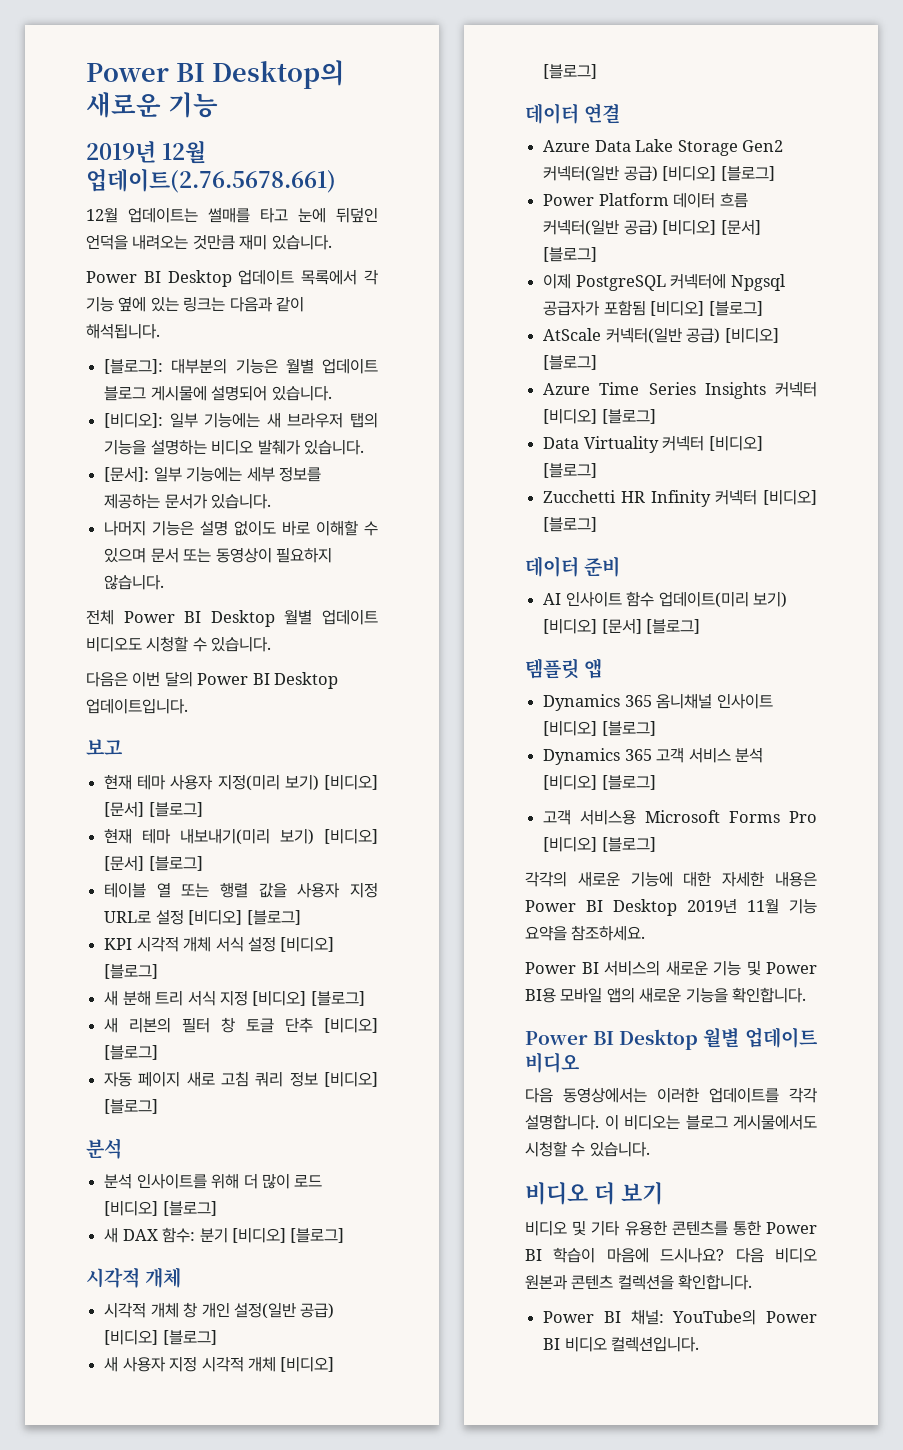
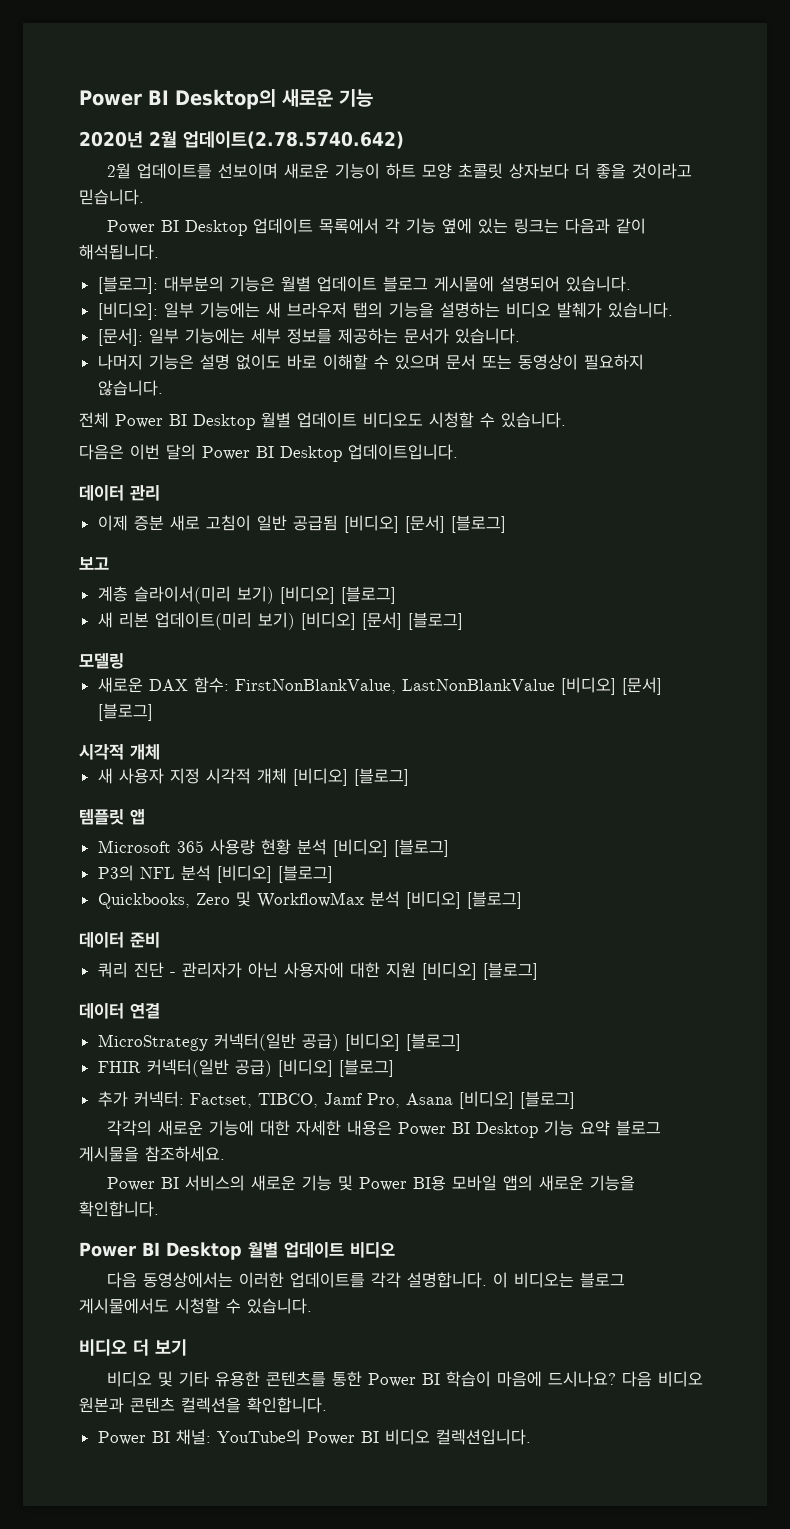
- 2019년 12월 업데이트(2.76.5678.661)
- 12월 업데이트는 썰매를 타고 눈에 뒤덮인 언덕을 내려오는 것만큼 재미 있습니다.
+ 2020년 2월 업데이트(2.78.5740.642)
+ 2월 업데이트를 선보이며 새로운 기능이 하트 모양 초콜릿 상자보다 더 좋을 것이라고 믿습니다.
+ 데이터 관리
+ 이제 증분 새로 고침이 일반 공급됨 [비디오] [문서] [블로그]
  보고
- 현재 테마 사용자 지정(미리 보기) [비디오] [문서] [블로그]
- 현재 테마 내보내기(미리 보기) [비디오] [문서] [블로그]
- 테이블 열 또는 행렬 값을 사용자 지정 URL로 설정 [비디오] [블로그]
- KPI 시각적 개체 서식 설정 [비디오] [블로그]
- 새 분해 트리 서식 지정 [비디오] [블로그]
- 새 리본의 필터 창 토글 단추 [비디오] [블로그]
- 자동 페이지 새로 고침 쿼리 정보 [비디오] [블로그]
- 분석
- 분석 인사이트를 위해 더 많이 로드 [비디오] [블로그]
- 새 DAX 함수: 분기 [비디오] [블로그]
+ 계층 슬라이서(미리 보기) [비디오] [블로그]
+ 새 리본 업데이트(미리 보기) [비디오] [문서] [블로그]
+ 모델링
+ 새로운 DAX 함수: FirstNonBlankValue, LastNonBlankValue [비디오] [문서] [블로그]
  시각적 개체
- 시각적 개체 창 개인 설정(일반 공급) [비디오] [블로그]
+ 템플릿 앱
+ Microsoft 365 사용량 현황 분석 [비디오] [블로그]
+ P3의 NFL 분석 [비디오] [블로그]
+ Quickbooks, Zero 및 WorkflowMax 분석 [비디오] [블로그]
+ 데이터 준비
+ 쿼리 진단 - 관리자가 아닌 사용자에 대한 지원 [비디오] [블로그]
  데이터 연결
- Azure Data Lake Storage Gen2 커넥터(일반 공급) [비디오] [블로그]
- Power Platform 데이터 흐름 커넥터(일반 공급) [비디오] [문서] [블로그]
- 이제 PostgreSQL 커넥터에 Npgsql 공급자가 포함됨 [비디오] [블로그]
- AtScale 커넥터(일반 공급) [비디오] [블로그]
- Azure Time Series Insights 커넥터 [비디오] [블로그]
- Data Virtuality 커넥터 [비디오] [블로그]
- Zucchetti HR Infinity 커넥터 [비디오] [블로그]
- 데이터 준비
- AI 인사이트 함수 업데이트(미리 보기) [비디오] [문서] [블로그]
- 템플릿 앱
- Dynamics 365 옴니채널 인사이트 [비디오] [블로그]
- Dynamics 365 고객 서비스 분석 [비디오] [블로그]
- 고객 서비스용 Microsoft Forms Pro [비디오] [블로그]
+ MicroStrategy 커넥터(일반 공급) [비디오] [블로그]
+ FHIR 커넥터(일반 공급) [비디오] [블로그]
+ 추가 커넥터: Factset, TIBCO, Jamf Pro, Asana [비디오] [블로그]
- 각각의 새로운 기능에 대한 자세한 내용은 Power BI Desktop 2019년 11월 기능 요약을 참조하세요.
+ 각각의 새로운 기능에 대한 자세한 내용은 Power BI Desktop 기능 요약 블로그 게시물을 참조하세요.

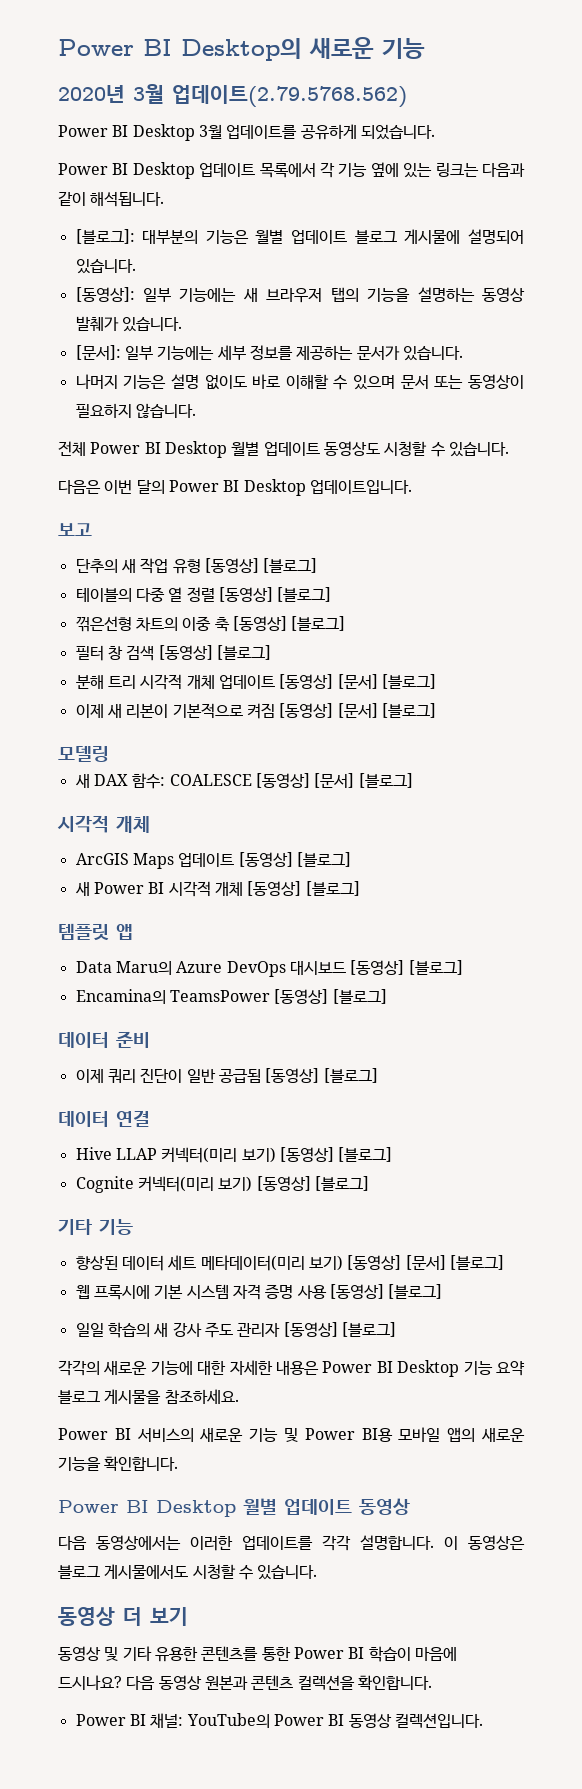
- 2020년 2월 업데이트(2.78.5740.642)
- 2월 업데이트를 선보이며 새로운 기능이 하트 모양 초콜릿 상자보다 더 좋을 것이라고 믿습니다.
+ 2020년 3월 업데이트(2.79.5768.562)
+ Power BI Desktop 3월 업데이트를 공유하게 되었습니다.
- [비디오]: 일부 기능에는 새 브라우저 탭의 기능을 설명하는 비디오 발췌가 있습니다.
+ [동영상]: 일부 기능에는 새 브라우저 탭의 기능을 설명하는 동영상 발췌가 있습니다.
- 전체 Power BI Desktop 월별 업데이트 비디오도 시청할 수 있습니다.
+ 전체 Power BI Desktop 월별 업데이트 동영상도 시청할 수 있습니다.
- 데이터 관리
- 이제 증분 새로 고침이 일반 공급됨 [비디오] [문서] [블로그]
  보고
- 계층 슬라이서(미리 보기) [비디오] [블로그]
- 새 리본 업데이트(미리 보기) [비디오] [문서] [블로그]
+ 단추의 새 작업 유형 [동영상] [블로그]
+ 테이블의 다중 열 정렬 [동영상] [블로그]
+ 꺾은선형 차트의 이중 축 [동영상] [블로그]
+ 필터 창 검색 [동영상] [블로그]
+ 분해 트리 시각적 개체 업데이트 [동영상] [문서] [블로그]
+ 이제 새 리본이 기본적으로 켜짐 [동영상] [문서] [블로그]
- 새로운 DAX 함수: FirstNonBlankValue, LastNonBlankValue [비디오] [문서] [블로그]
+ 새 DAX 함수: COALESCE [동영상] [문서] [블로그]
- 새 사용자 지정 시각적 개체 [비디오] [블로그]
+ ArcGIS Maps 업데이트 [동영상] [블로그]
+ 새 Power BI 시각적 개체 [동영상] [블로그]
- Microsoft 365 사용량 현황 분석 [비디오] [블로그]
- P3의 NFL 분석 [비디오] [블로그]
- Quickbooks, Zero 및 WorkflowMax 분석 [비디오] [블로그]
+ Data Maru의 Azure DevOps 대시보드 [동영상] [블로그]
+ Encamina의 TeamsPower [동영상] [블로그]
  데이터 준비
- 쿼리 진단 - 관리자가 아닌 사용자에 대한 지원 [비디오] [블로그]
+ 이제 쿼리 진단이 일반 공급됨 [동영상] [블로그]
  데이터 연결
- MicroStrategy 커넥터(일반 공급) [비디오] [블로그]
- FHIR 커넥터(일반 공급) [비디오] [블로그]
- 추가 커넥터: Factset, TIBCO, Jamf Pro, Asana [비디오] [블로그]
+ Hive LLAP 커넥터(미리 보기) [동영상] [블로그]
+ Cognite 커넥터(미리 보기) [동영상] [블로그]
+ 기타 기능
+ 향상된 데이터 세트 메타데이터(미리 보기) [동영상] [문서] [블로그]
+ 웹 프록시에 기본 시스템 자격 증명 사용 [동영상] [블로그]
+ 일일 학습의 새 강사 주도 관리자 [동영상] [블로그]
- Power BI Desktop 월별 업데이트 비디오
+ Power BI Desktop 월별 업데이트 동영상
- 이 비디오는 블로그 게시물에서도 시청할 수 있습니다.
+ 이 동영상은 블로그 게시물에서도 시청할 수 있습니다.
- 비디오 더 보기
+ 동영상 더 보기
- 비디오 및 기타 유용한 콘텐츠를 통한 Power BI 학습이 마음에 드시나요?
+ 동영상 및 기타 유용한 콘텐츠를 통한 Power BI 학습이 마음에 드시나요?
- 다음 비디오 원본과 콘텐츠 컬렉션을 확인합니다.
+ 다음 동영상 원본과 콘텐츠 컬렉션을 확인합니다.
- Power BI 채널: YouTube의 Power BI 비디오 컬렉션입니다.
+ Power BI 채널: YouTube의 Power BI 동영상 컬렉션입니다.

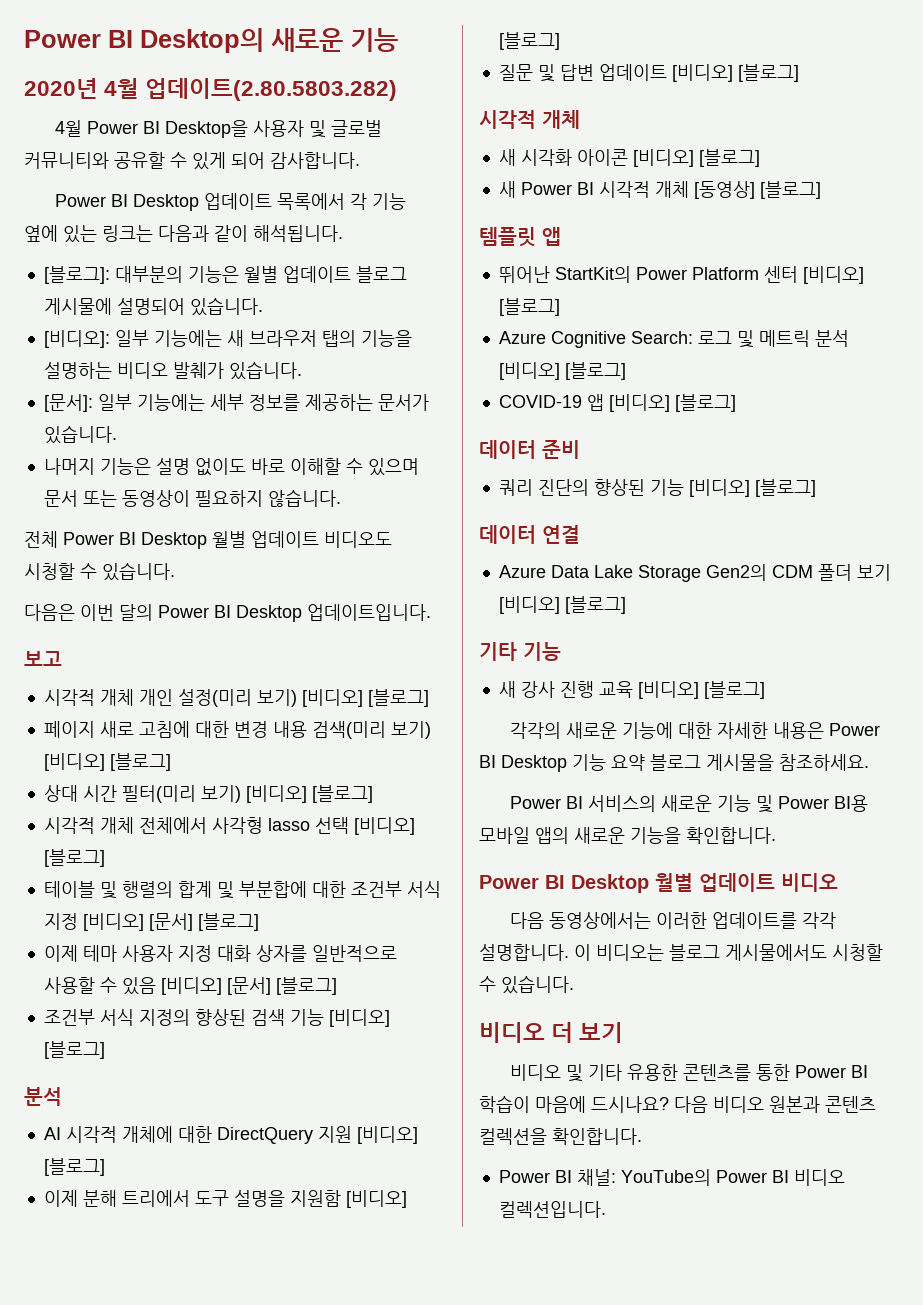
- 2020년 3월 업데이트(2.79.5768.562)
- Power BI Desktop 3월 업데이트를 공유하게 되었습니다.
+ 2020년 4월 업데이트(2.80.5803.282)
+ 4월 Power BI Desktop을 사용자 및 글로벌 커뮤니티와 공유할 수 있게 되어 감사합니다.
- [동영상]: 일부 기능에는 새 브라우저 탭의 기능을 설명하는 동영상 발췌가 있습니다.
+ [비디오]: 일부 기능에는 새 브라우저 탭의 기능을 설명하는 비디오 발췌가 있습니다.
- 전체 Power BI Desktop 월별 업데이트 동영상도 시청할 수 있습니다.
+ 전체 Power BI Desktop 월별 업데이트 비디오도 시청할 수 있습니다.
- 단추의 새 작업 유형 [동영상] [블로그]
- 테이블의 다중 열 정렬 [동영상] [블로그]
- 꺾은선형 차트의 이중 축 [동영상] [블로그]
- 필터 창 검색 [동영상] [블로그]
- 분해 트리 시각적 개체 업데이트 [동영상] [문서] [블로그]
- 이제 새 리본이 기본적으로 켜짐 [동영상] [문서] [블로그]
- 모델링
- 새 DAX 함수: COALESCE [동영상] [문서] [블로그]
+ 시각적 개체 개인 설정(미리 보기) [비디오] [블로그]
+ 페이지 새로 고침에 대한 변경 내용 검색(미리 보기) [비디오] [블로그]
+ 상대 시간 필터(미리 보기) [비디오] [블로그]
+ 시각적 개체 전체에서 사각형 lasso 선택 [비디오] [블로그]
+ 테이블 및 행렬의 합계 및 부분합에 대한 조건부 서식 지정 [비디오] [문서] [블로그]
+ 이제 테마 사용자 지정 대화 상자를 일반적으로 사용할 수 있음 [비디오] [문서] [블로그]
+ 조건부 서식 지정의 향상된 검색 기능 [비디오] [블로그]
+ 분석
+ AI 시각적 개체에 대한 DirectQuery 지원 [비디오] [블로그]
+ 이제 분해 트리에서 도구 설명을 지원함 [비디오] [블로그]
+ 질문 및 답변 업데이트 [비디오] [블로그]
- ArcGIS Maps 업데이트 [동영상] [블로그]
+ 새 시각화 아이콘 [비디오] [블로그]
- Data Maru의 Azure DevOps 대시보드 [동영상] [블로그]
- Encamina의 TeamsPower [동영상] [블로그]
+ 뛰어난 StartKit의 Power Platform 센터 [비디오] [블로그]
+ Azure Cognitive Search: 로그 및 메트릭 분석 [비디오] [블로그]
+ COVID-19 앱 [비디오] [블로그]
  데이터 준비
- 이제 쿼리 진단이 일반 공급됨 [동영상] [블로그]
+ 쿼리 진단의 향상된 기능 [비디오] [블로그]
  데이터 연결
- Hive LLAP 커넥터(미리 보기) [동영상] [블로그]
- Cognite 커넥터(미리 보기) [동영상] [블로그]
+ Azure Data Lake Storage Gen2의 CDM 폴더 보기 [비디오] [블로그]
  기타 기능
- 향상된 데이터 세트 메타데이터(미리 보기) [동영상] [문서] [블로그]
- 웹 프록시에 기본 시스템 자격 증명 사용 [동영상] [블로그]
- 일일 학습의 새 강사 주도 관리자 [동영상] [블로그]
+ 새 강사 진행 교육 [비디오] [블로그]
- Power BI Desktop 월별 업데이트 동영상
+ Power BI Desktop 월별 업데이트 비디오
- 이 동영상은 블로그 게시물에서도 시청할 수 있습니다.
+ 이 비디오는 블로그 게시물에서도 시청할 수 있습니다.
- 동영상 더 보기
+ 비디오 더 보기
- 동영상 및 기타 유용한 콘텐츠를 통한 Power BI 학습이 마음에 드시나요?
+ 비디오 및 기타 유용한 콘텐츠를 통한 Power BI 학습이 마음에 드시나요?
- 다음 동영상 원본과 콘텐츠 컬렉션을 확인합니다.
+ 다음 비디오 원본과 콘텐츠 컬렉션을 확인합니다.
- Power BI 채널: YouTube의 Power BI 동영상 컬렉션입니다.
+ Power BI 채널: YouTube의 Power BI 비디오 컬렉션입니다.

